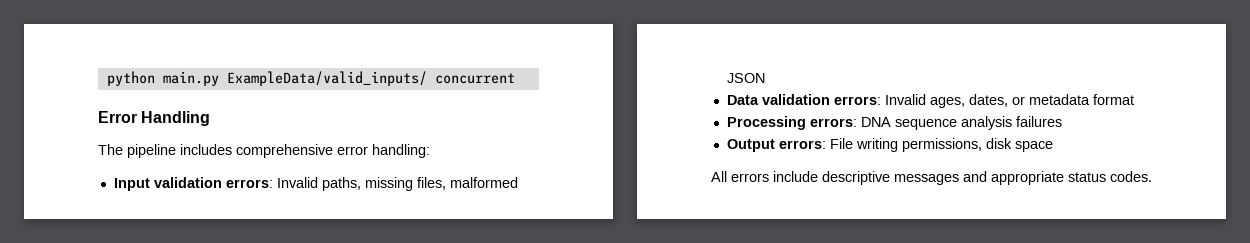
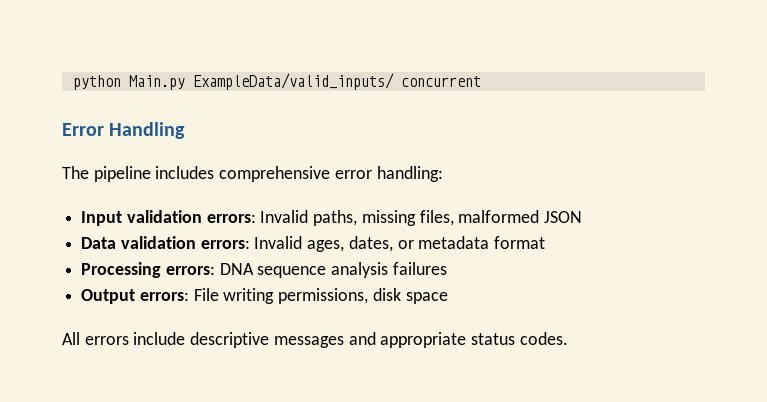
- python main.py ExampleData/valid_inputs/ concurrent
+ python Main.py ExampleData/valid_inputs/ concurrent

